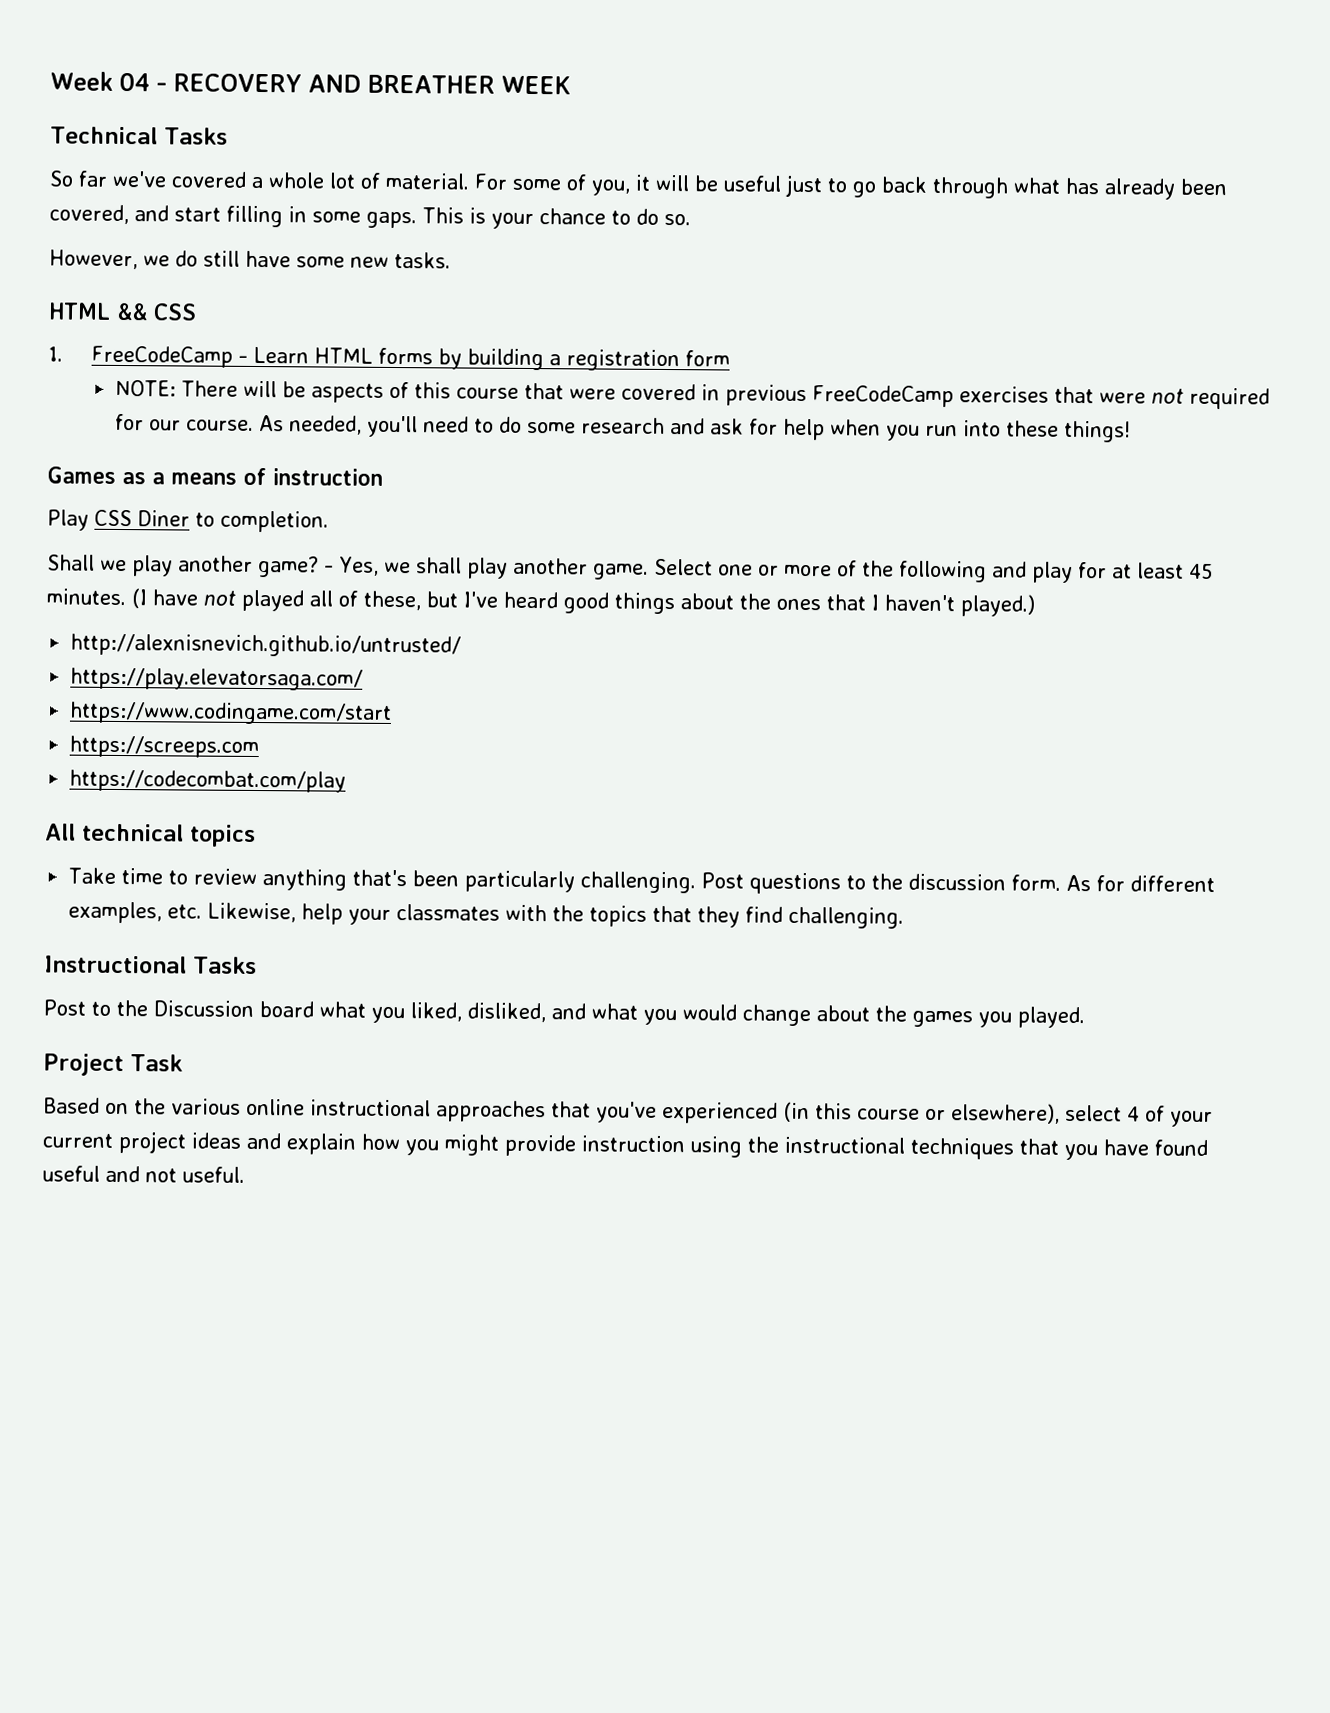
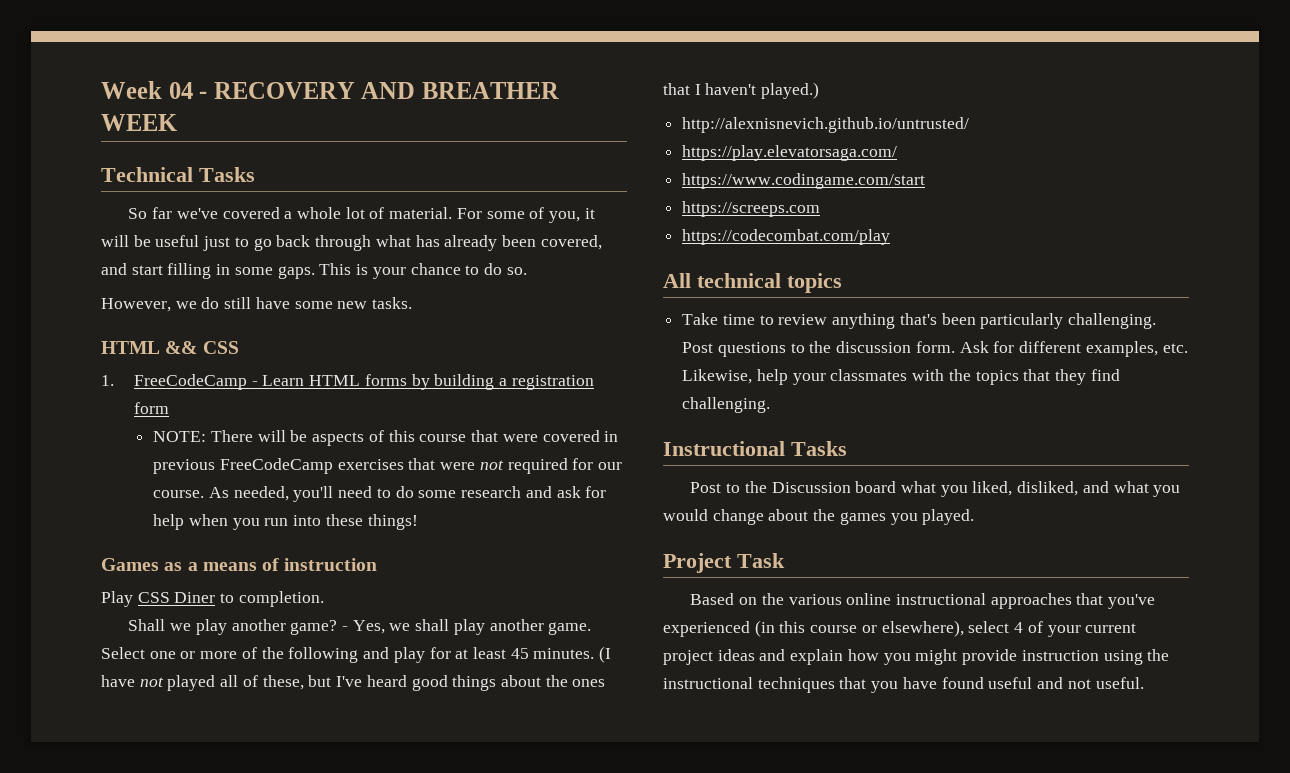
- As for different examples, etc. Likewise, help your classmates with the topics that they find challenging.
+ Ask for different examples, etc. Likewise, help your classmates with the topics that they find challenging.

